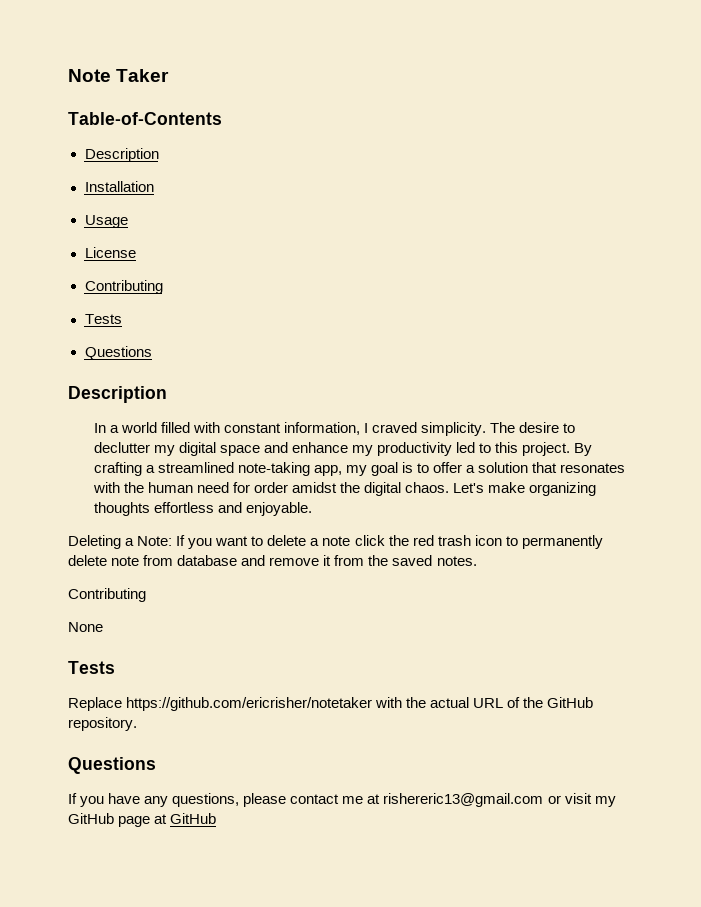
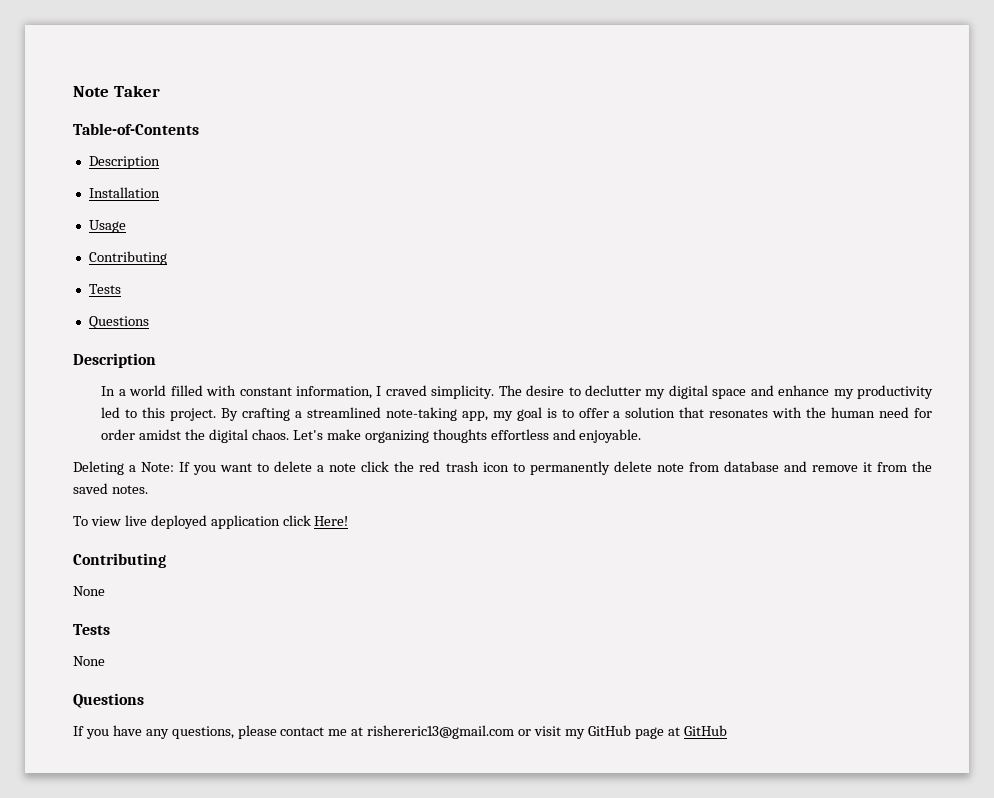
- License
  Deleting a Note: If you want to delete a note click the red trash icon to permanently delete note from database and remove it from the saved notes.
+ To view live deployed application click Here!
  Contributing
  None
  Tests
- Replace https://github.com/ericrisher/notetaker with the actual URL of the GitHub repository.
+ None

